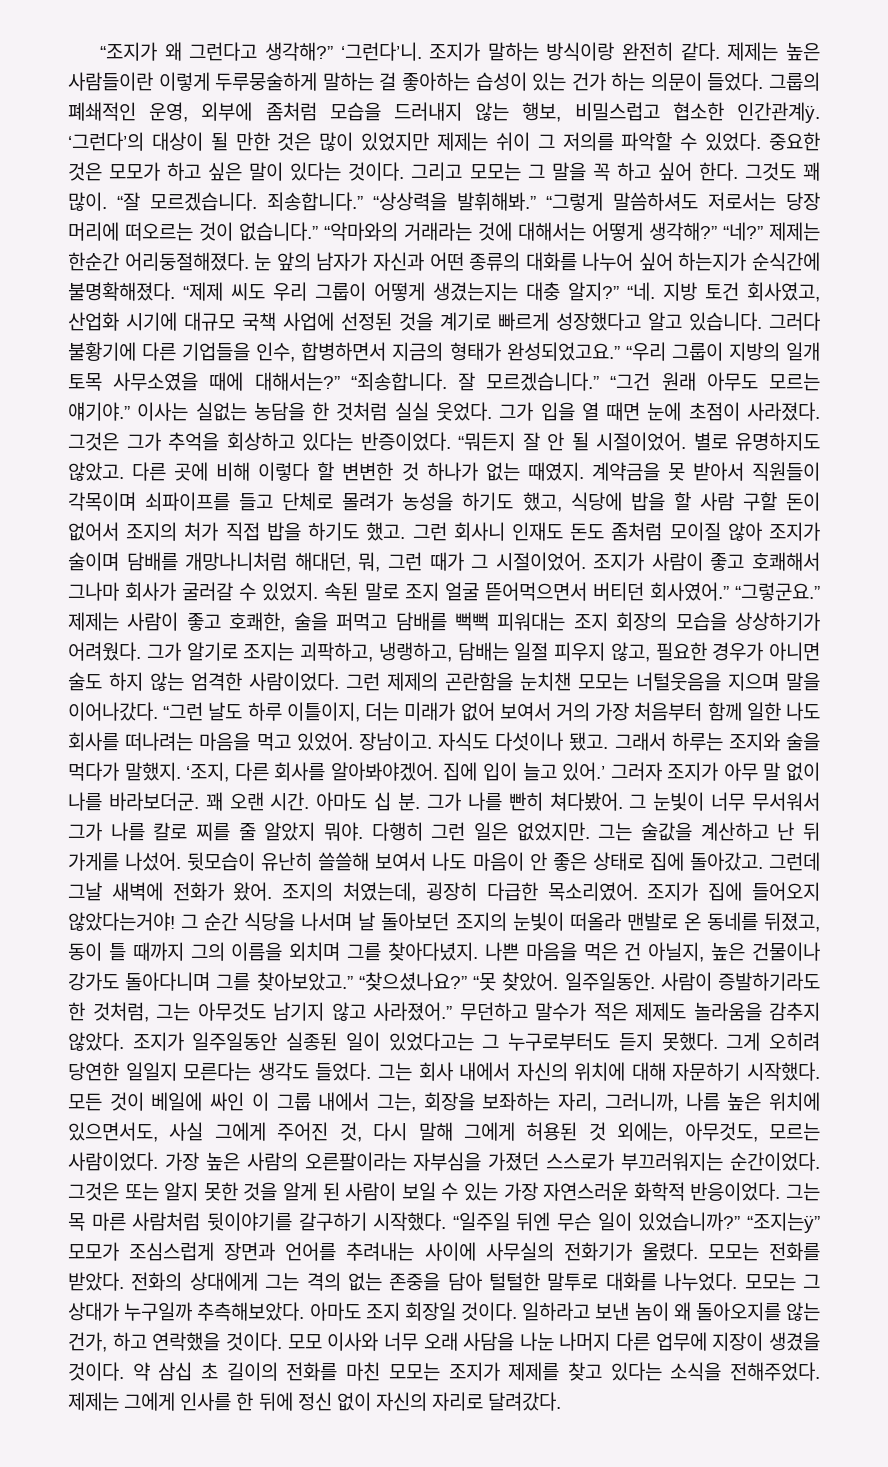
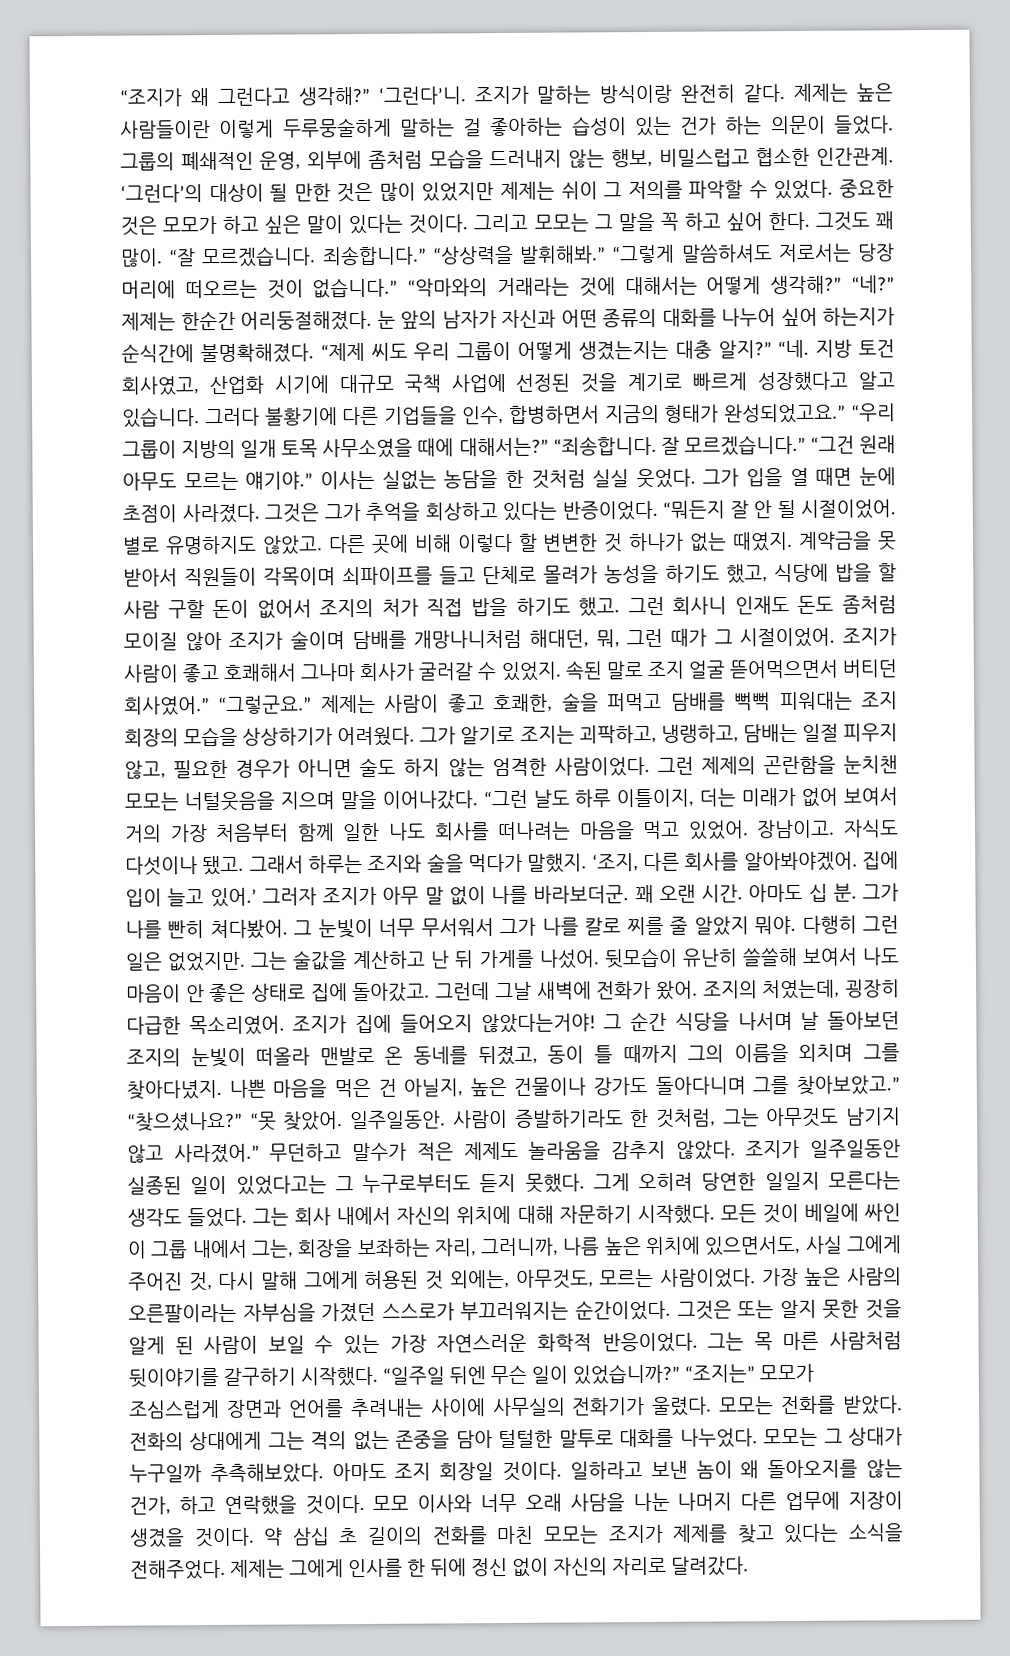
- 그룹의 폐쇄적인 운영, 외부에 좀처럼 모습을 드러내지 않는 행보, 비밀스럽고 협소한 인간관계ÿ.
+ 그룹의 폐쇄적인 운영, 외부에 좀처럼 모습을 드러내지 않는 행보, 비밀스럽고 협소한 인간관계.
- “조지는ÿ” 모모가 조심스럽게 장면과 언어를 추려내는 사이에 사무실의 전화기가 울렸다.
+ “조지는” 모모가 조심스럽게 장면과 언어를 추려내는 사이에 사무실의 전화기가 울렸다.

